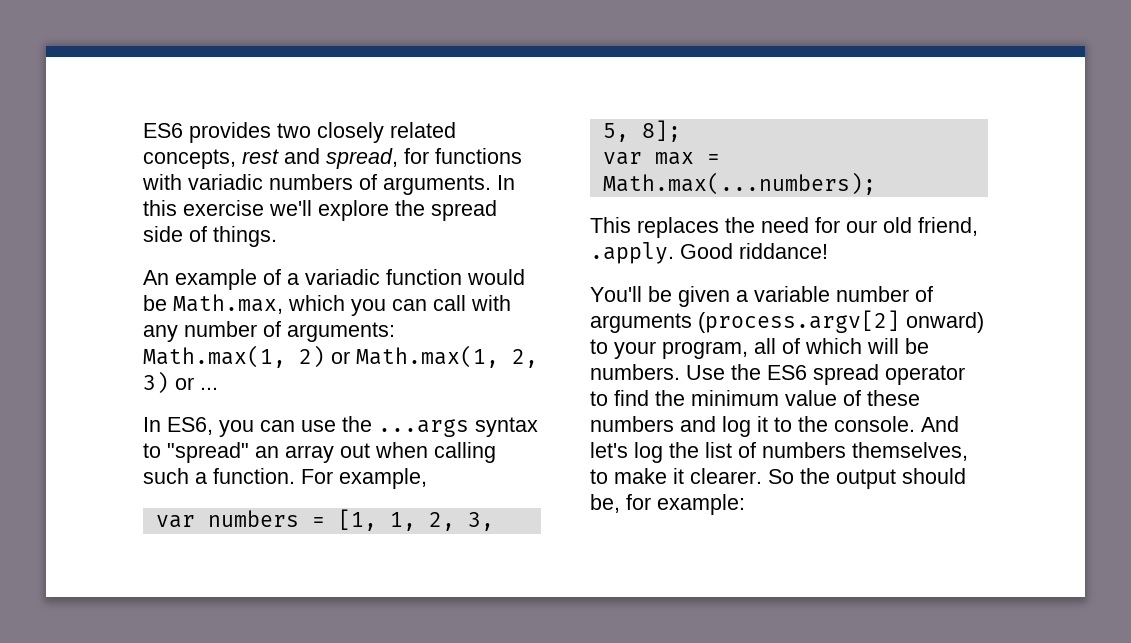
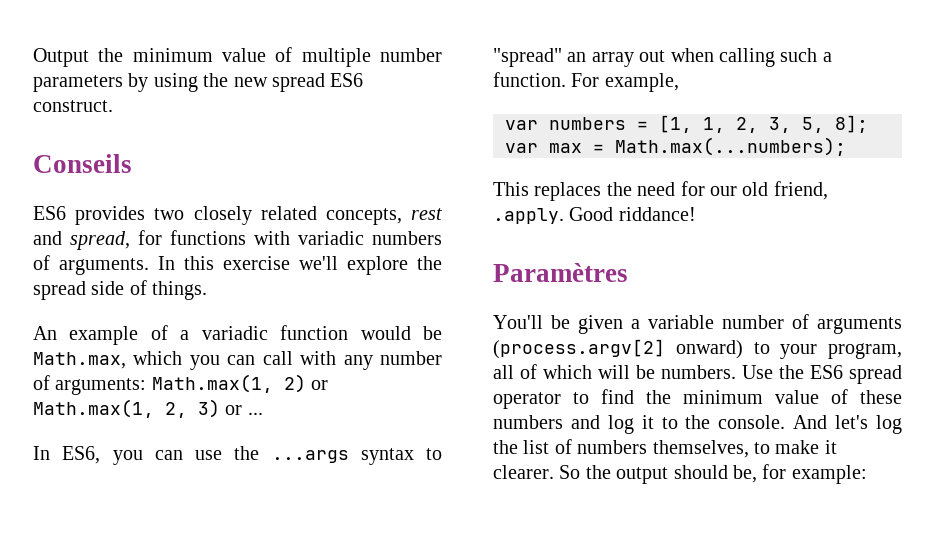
+ Output the minimum value of multiple number parameters by using the new spread ES6 construct.
+ Conseils
+ Paramètres

